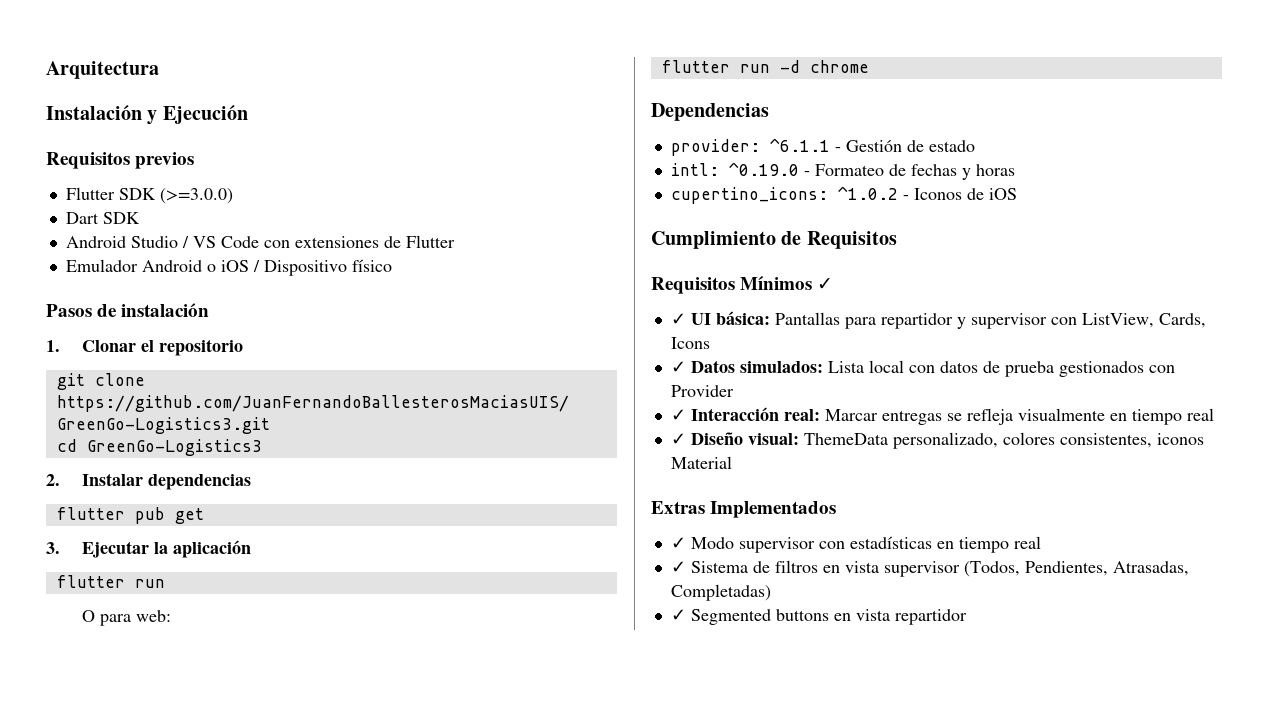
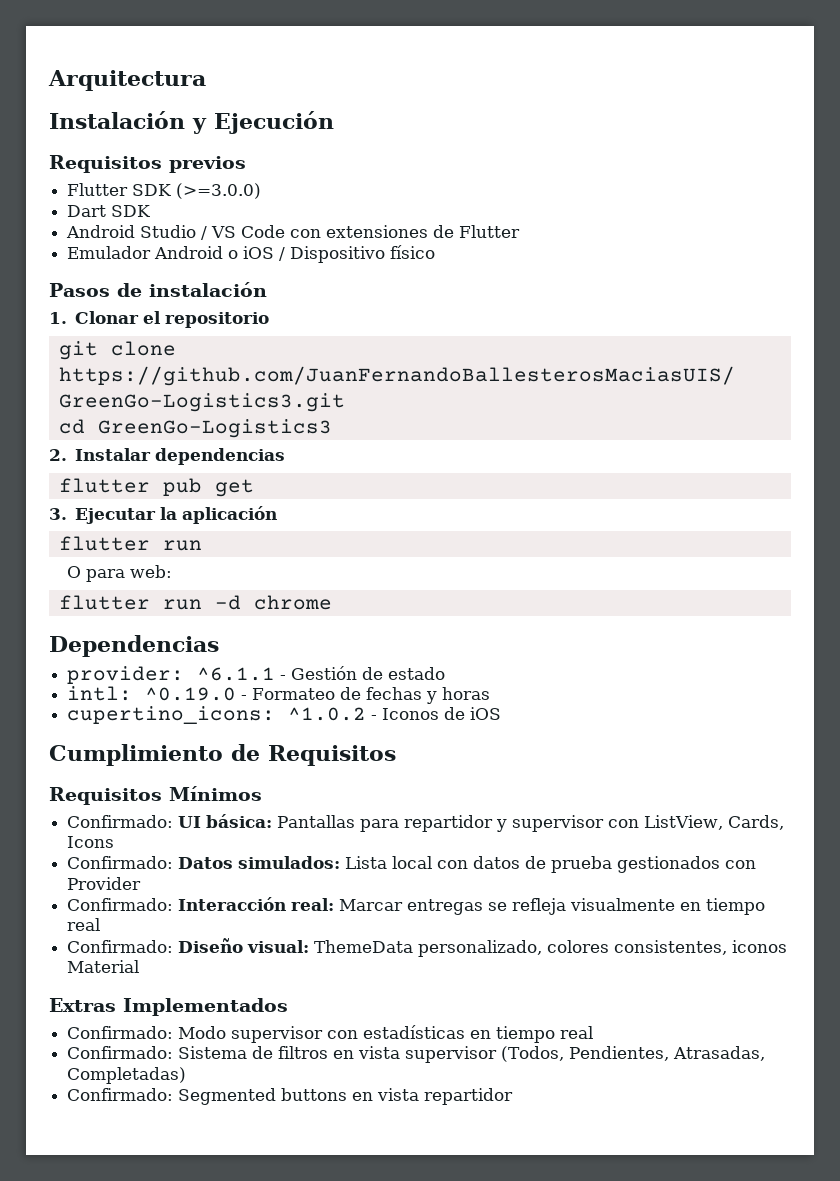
- Requisitos Mínimos ✓
- ✓ UI básica: Pantallas para repartidor y supervisor con ListView, Cards, Icons
+ Requisitos Mínimos
+ Confirmado: UI básica: Pantallas para repartidor y supervisor con ListView, Cards, Icons
- ✓ Datos simulados: Lista local con datos de prueba gestionados con Provider
+ Confirmado: Datos simulados: Lista local con datos de prueba gestionados con Provider
- ✓ Interacción real: Marcar entregas se refleja visualmente en tiempo real
+ Confirmado: Interacción real: Marcar entregas se refleja visualmente en tiempo real
- ✓ Diseño visual: ThemeData personalizado, colores consistentes, iconos Material
+ Confirmado: Diseño visual: ThemeData personalizado, colores consistentes, iconos Material
- ✓ Modo supervisor con estadísticas en tiempo real
+ Confirmado: Modo supervisor con estadísticas en tiempo real
- ✓ Sistema de filtros en vista supervisor (Todos, Pendientes, Atrasadas, Completadas)
+ Confirmado: Sistema de filtros en vista supervisor (Todos, Pendientes, Atrasadas, Completadas)
- ✓ Segmented buttons en vista repartidor
+ Confirmado: Segmented buttons en vista repartidor

